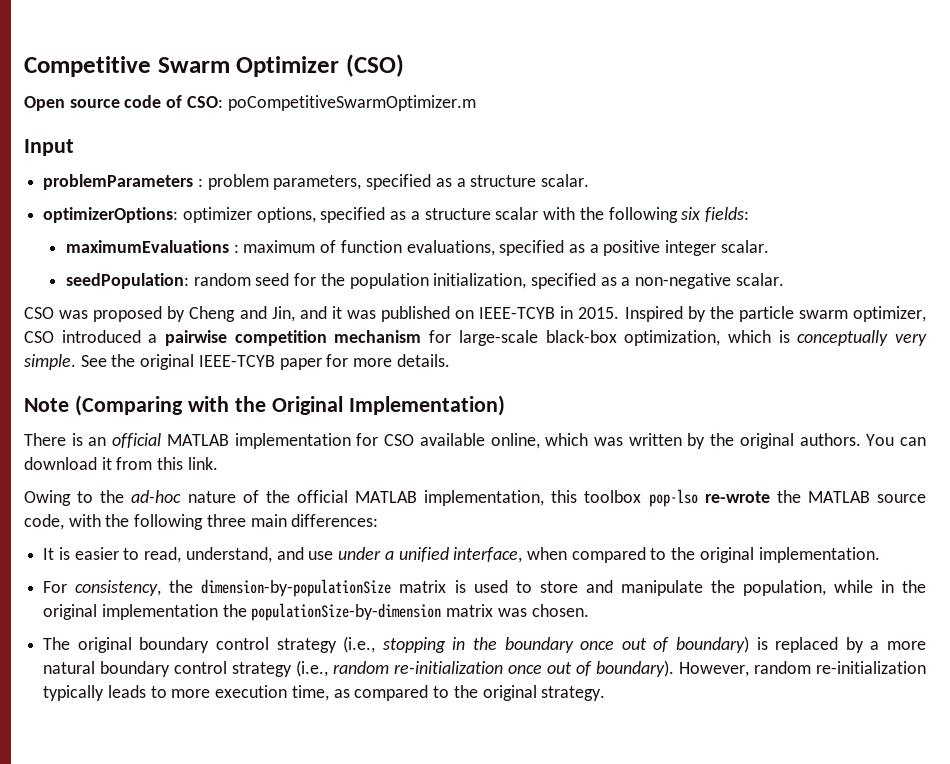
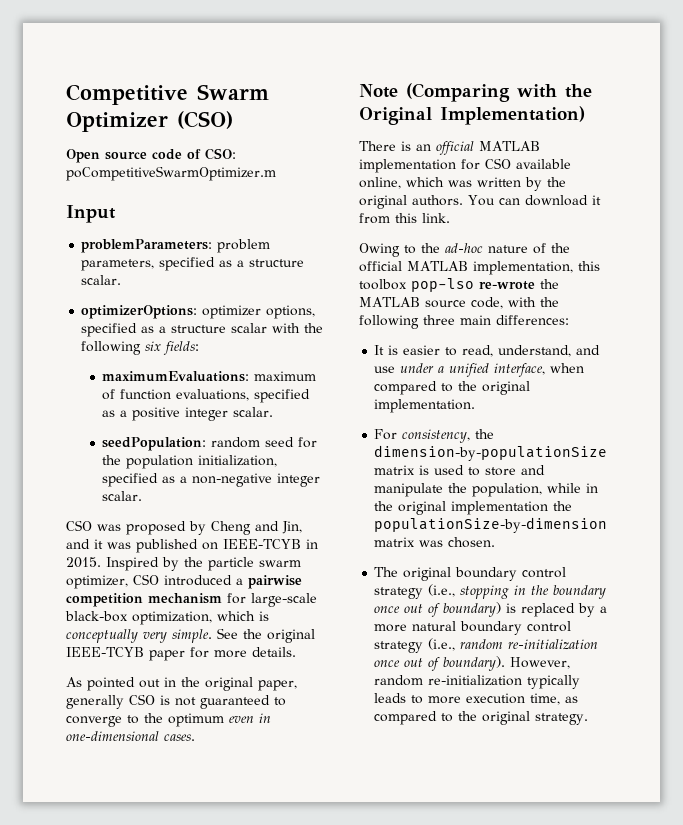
- problemParameters : problem parameters, specified as a structure scalar.
+ problemParameters: problem parameters, specified as a structure scalar.
- maximumEvaluations : maximum of function evaluations, specified as a positive integer scalar.
+ maximumEvaluations: maximum of function evaluations, specified as a positive integer scalar.
- seedPopulation: random seed for the population initialization, specified as a non-negative scalar.
+ seedPopulation: random seed for the population initialization, specified as a non-negative integer scalar.
+ As pointed out in the original paper, generally CSO is not guaranteed to converge to the optimum even in one-dimensional cases.

